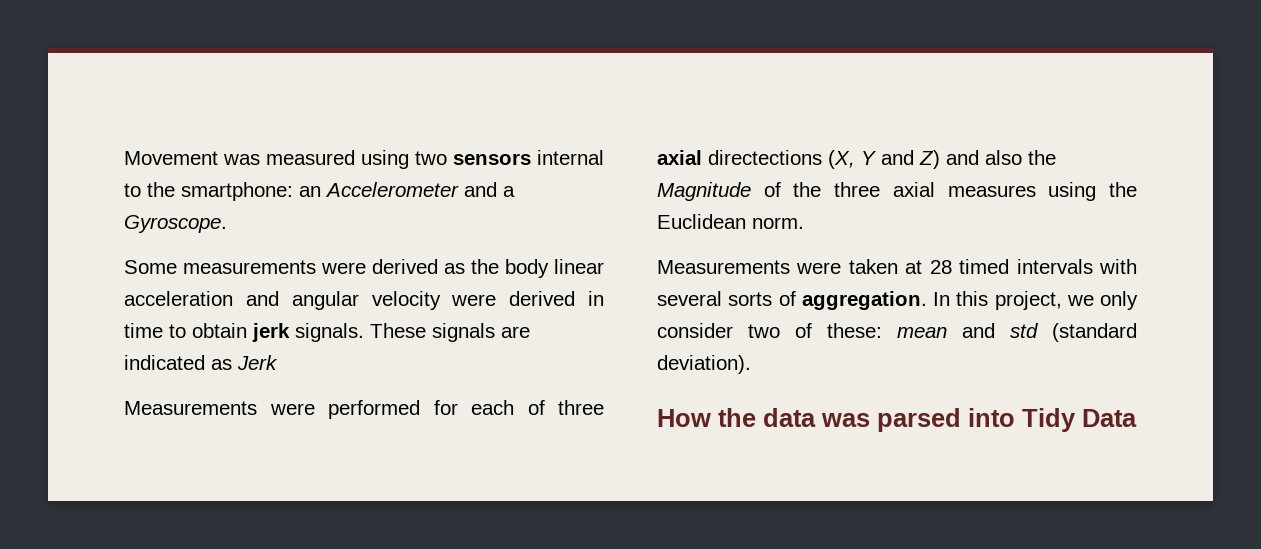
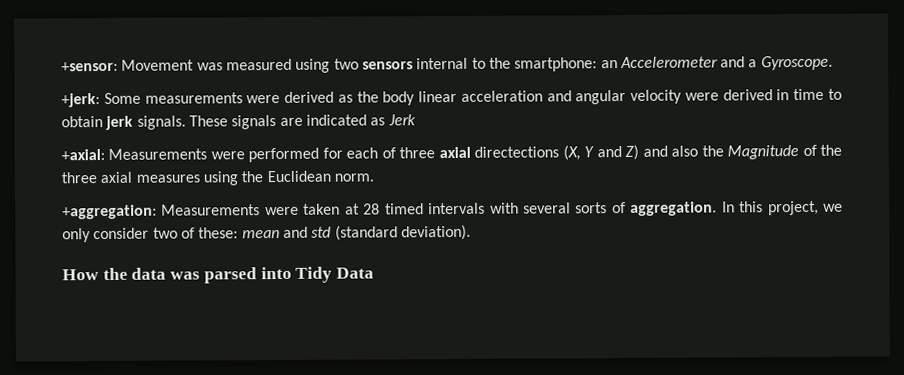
- Movement was measured using two sensors internal to the smartphone: an Accelerometer and a Gyroscope.
+ +sensor: Movement was measured using two sensors internal to the smartphone: an Accelerometer and a Gyroscope.
- Some measurements were derived as the body linear acceleration and angular velocity were derived in time to obtain jerk signals.
+ +jerk: Some measurements were derived as the body linear acceleration and angular velocity were derived in time to obtain jerk signals.
- Measurements were performed for each of three axial directections (X, Y and Z) and also the Magnitude of the three axial measures using the Euclidean norm.
+ +axial: Measurements were performed for each of three axial directections (X, Y and Z) and also the Magnitude of the three axial measures using the Euclidean norm.
- Measurements were taken at 28 timed intervals with several sorts of aggregation.
+ +aggregation: Measurements were taken at 28 timed intervals with several sorts of aggregation.

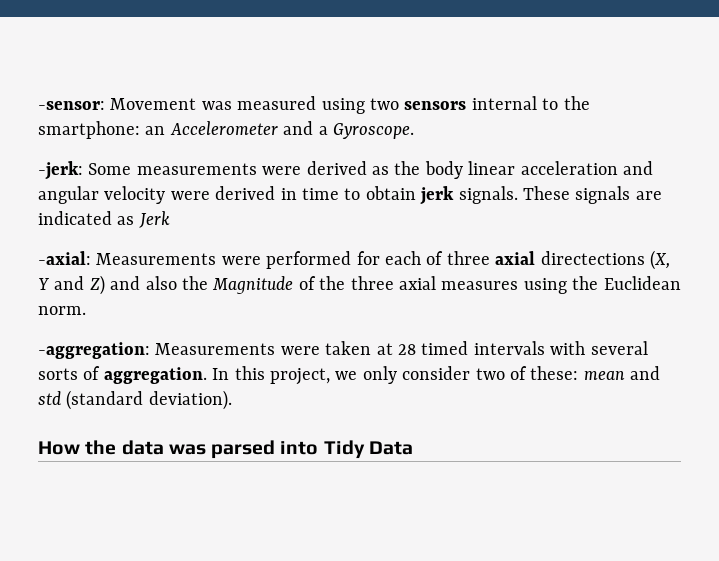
- +sensor: Movement was measured using two sensors internal to the smartphone: an Accelerometer and a Gyroscope.
+ -sensor: Movement was measured using two sensors internal to the smartphone: an Accelerometer and a Gyroscope.
- +jerk: Some measurements were derived as the body linear acceleration and angular velocity were derived in time to obtain jerk signals.
+ -jerk: Some measurements were derived as the body linear acceleration and angular velocity were derived in time to obtain jerk signals.
- +axial: Measurements were performed for each of three axial directections (X, Y and Z) and also the Magnitude of the three axial measures using the Euclidean norm.
+ -axial: Measurements were performed for each of three axial directections (X, Y and Z) and also the Magnitude of the three axial measures using the Euclidean norm.
- +aggregation: Measurements were taken at 28 timed intervals with several sorts of aggregation.
+ -aggregation: Measurements were taken at 28 timed intervals with several sorts of aggregation.

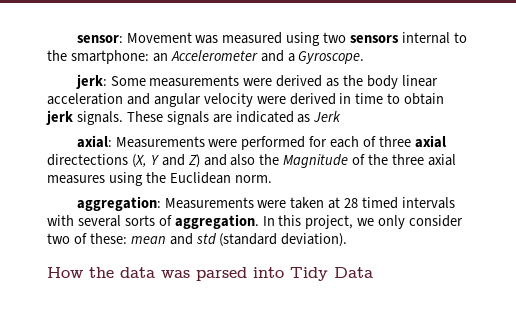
- -sensor: Movement was measured using two sensors internal to the smartphone: an Accelerometer and a Gyroscope.
+ sensor: Movement was measured using two sensors internal to the smartphone: an Accelerometer and a Gyroscope.
- -jerk: Some measurements were derived as the body linear acceleration and angular velocity were derived in time to obtain jerk signals.
+ jerk: Some measurements were derived as the body linear acceleration and angular velocity were derived in time to obtain jerk signals.
- -axial: Measurements were performed for each of three axial directections (X, Y and Z) and also the Magnitude of the three axial measures using the Euclidean norm.
+ axial: Measurements were performed for each of three axial directections (X, Y and Z) and also the Magnitude of the three axial measures using the Euclidean norm.
- -aggregation: Measurements were taken at 28 timed intervals with several sorts of aggregation.
+ aggregation: Measurements were taken at 28 timed intervals with several sorts of aggregation.

